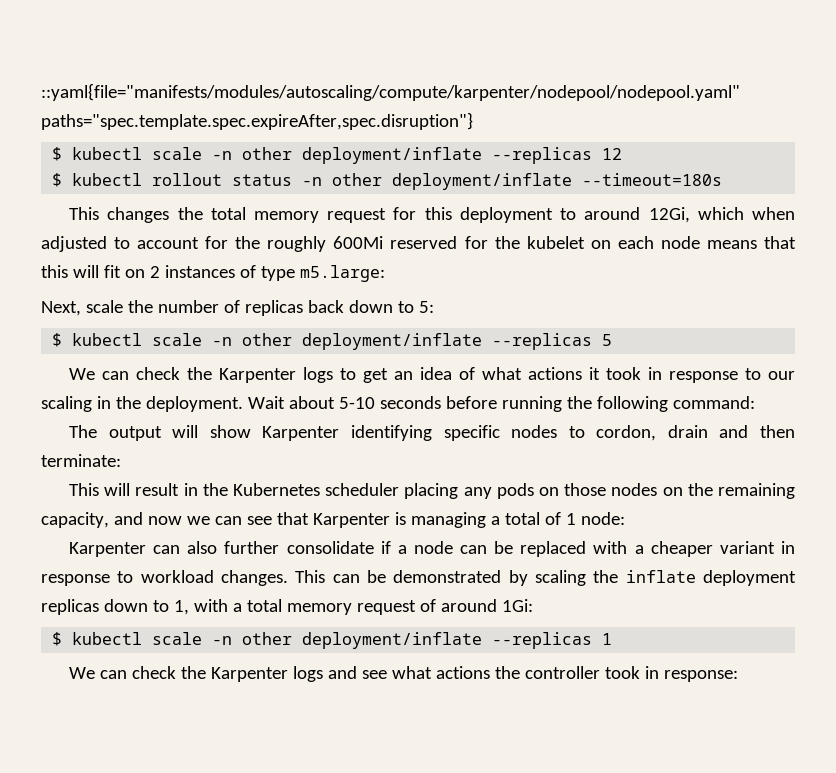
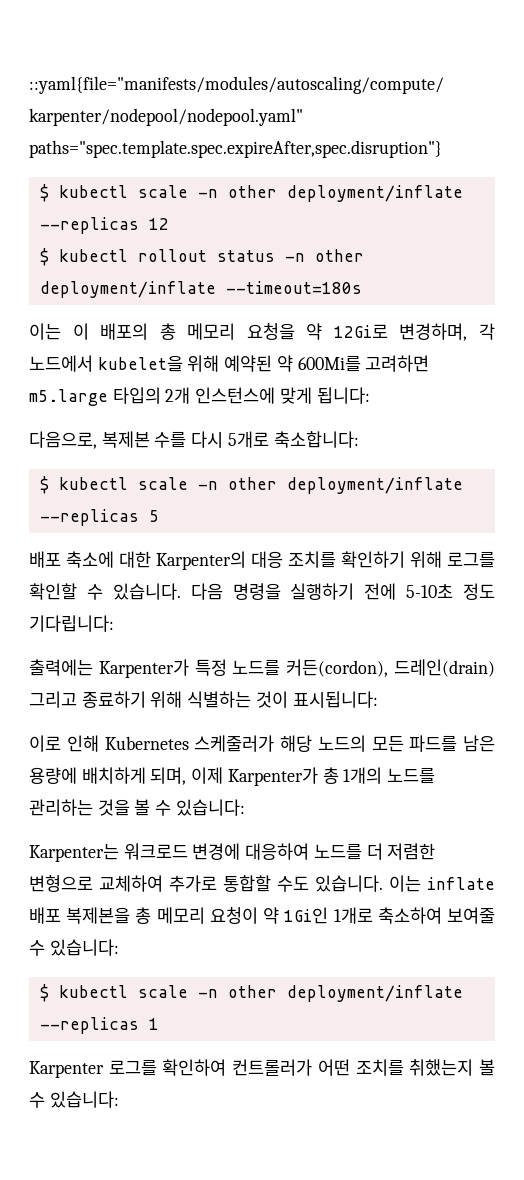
- This changes the total memory request for this deployment to around 12Gi, which when adjusted to account for the roughly 600Mi reserved for the kubelet on each node means that this will fit on 2 instances of type m5.large:
- Next, scale the number of replicas back down to 5:
+ 이는 이 배포의 총 메모리 요청을 약 12Gi로 변경하며, 각 노드에서 kubelet을 위해 예약된 약 600Mi를 고려하면 m5.large 타입의 2개 인스턴스에 맞게 됩니다:
+ 다음으로, 복제본 수를 다시 5개로 축소합니다:
- We can check the Karpenter logs to get an idea of what actions it took in response to our scaling in the deployment. Wait about 5-10 seconds before running the following command:
- The output will show Karpenter identifying specific nodes to cordon, drain and then terminate:
- This will result in the Kubernetes scheduler placing any pods on those nodes on the remaining capacity, and now we can see that Karpenter is managing a total of 1 node:
- Karpenter can also further consolidate if a node can be replaced with a cheaper variant in response to workload changes. This can be demonstrated by scaling the inflate deployment replicas down to 1, with a total memory request of around 1Gi:
+ 배포 축소에 대한 Karpenter의 대응 조치를 확인하기 위해 로그를 확인할 수 있습니다. 다음 명령을 실행하기 전에 5-10초 정도 기다립니다:
+ 출력에는 Karpenter가 특정 노드를 커든(cordon), 드레인(drain) 그리고 종료하기 위해 식별하는 것이 표시됩니다:
+ 이로 인해 Kubernetes 스케줄러가 해당 노드의 모든 파드를 남은 용량에 배치하게 되며, 이제 Karpenter가 총 1개의 노드를 관리하는 것을 볼 수 있습니다:
+ Karpenter는 워크로드 변경에 대응하여 노드를 더 저렴한 변형으로 교체하여 추가로 통합할 수도 있습니다. 이는 inflate 배포 복제본을 총 메모리 요청이 약 1Gi인 1개로 축소하여 보여줄 수 있습니다:
- We can check the Karpenter logs and see what actions the controller took in response:
+ Karpenter 로그를 확인하여 컨트롤러가 어떤 조치를 취했는지 볼 수 있습니다:

